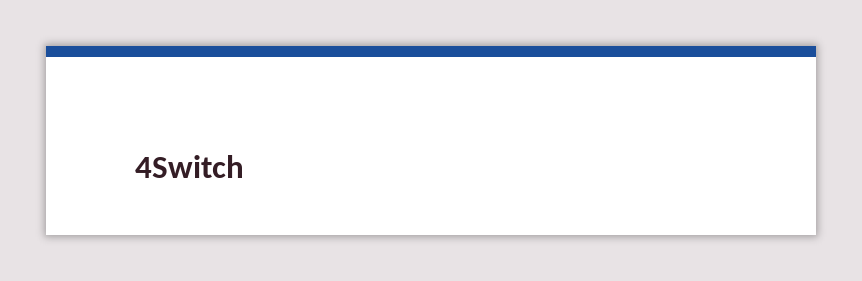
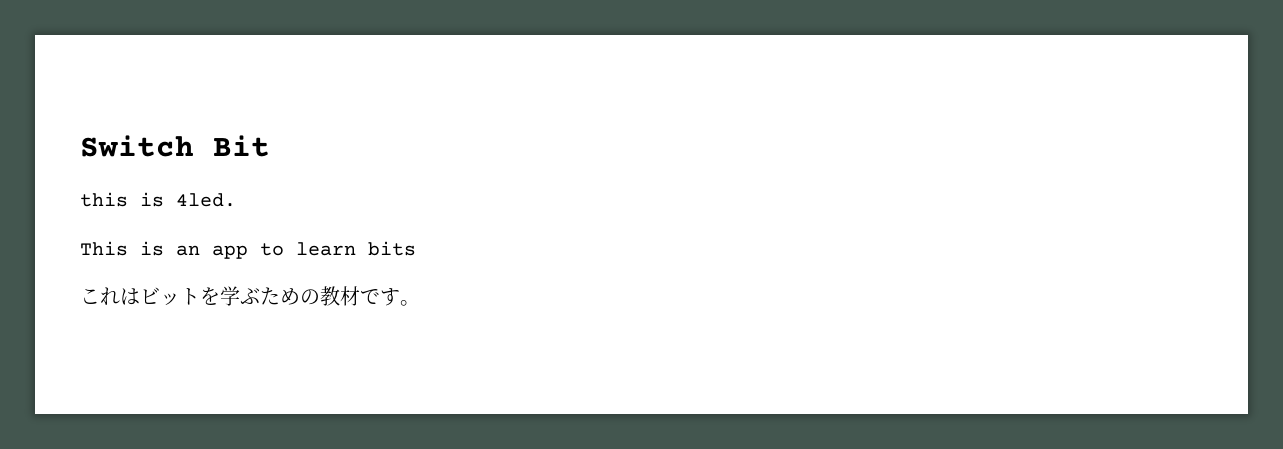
- 4Switch
+ Switch Bit
+ this is 4led.
+ This is an app to learn bits
+ これはビットを学ぶための教材です。

